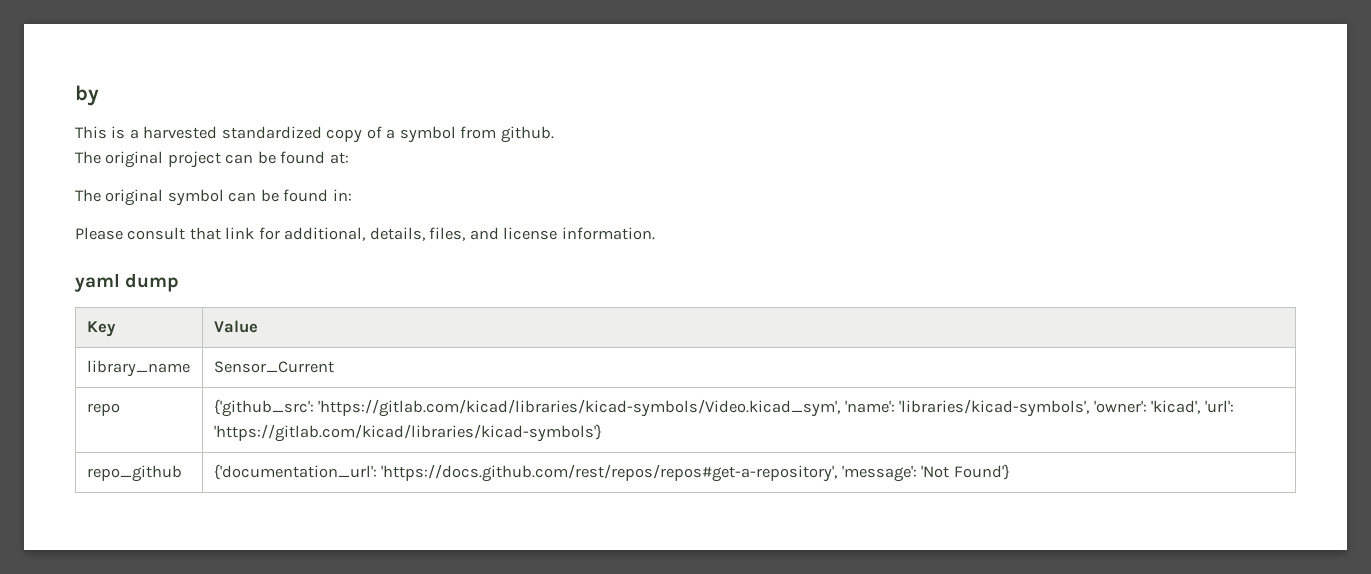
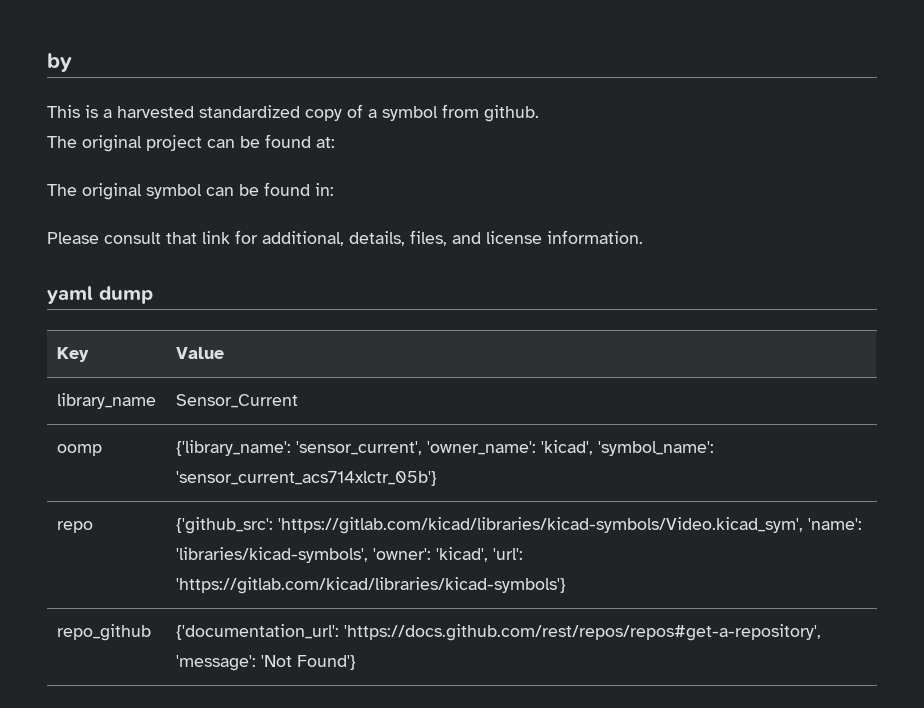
+ oomp | {'library_name': 'sensor_current', 'owner_name': 'kicad', 'symbol_name': 'sensor_current_acs714xlctr_05b'}

